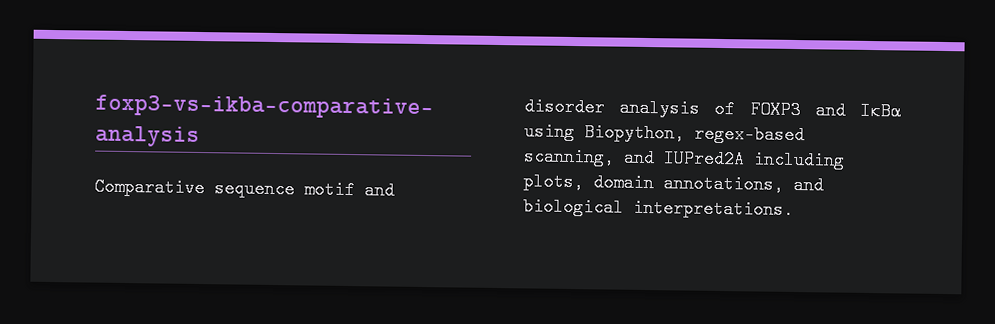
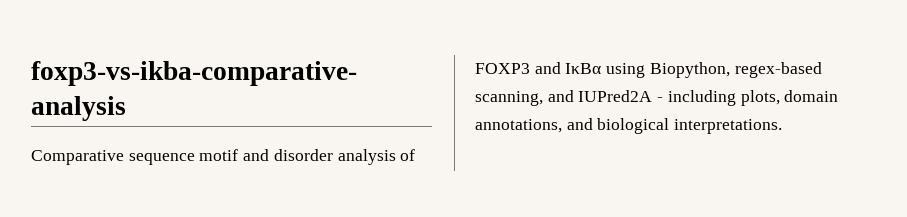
- Comparative sequence motif and disorder analysis of FOXP3 and IκBα using Biopython, regex-based scanning, and IUPred2A including plots, domain annotations, and biological interpretations.
+ Comparative sequence motif and disorder analysis of FOXP3 and IκBα using Biopython, regex-based scanning, and IUPred2A - including plots, domain annotations, and biological interpretations.

